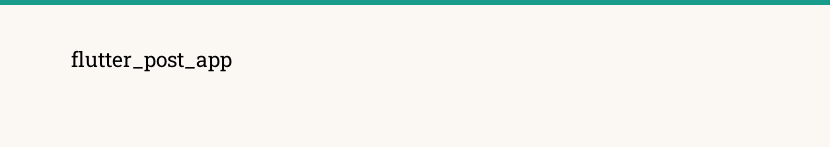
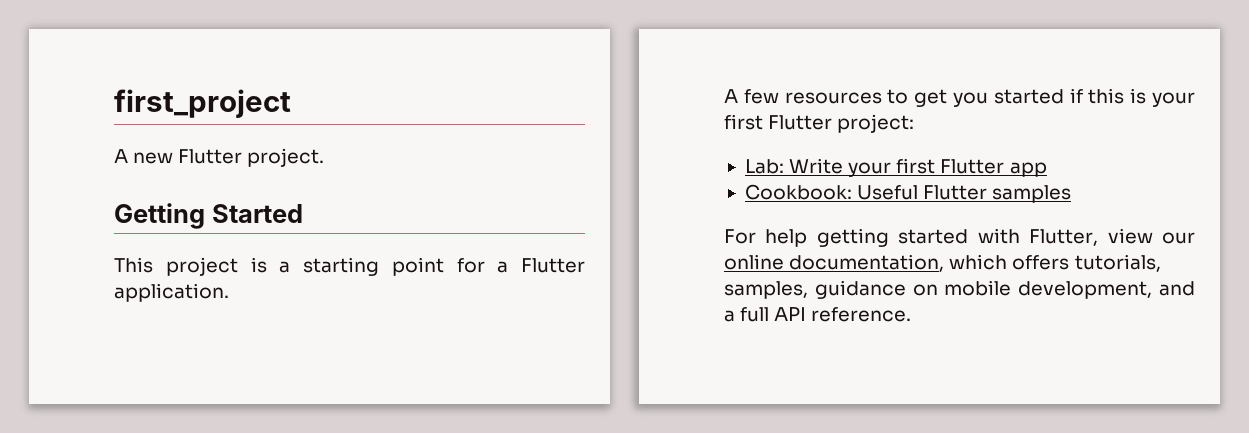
- flutter_post_app
+ first_project
+ A new Flutter project.
+ Getting Started
+ This project is a starting point for a Flutter application.
+ A few resources to get you started if this is your first Flutter project:
+ Lab: Write your first Flutter app
+ Cookbook: Useful Flutter samples
+ For help getting started with Flutter, view our online documentation, which offers tutorials, samples, guidance on mobile development, and a full API reference.

